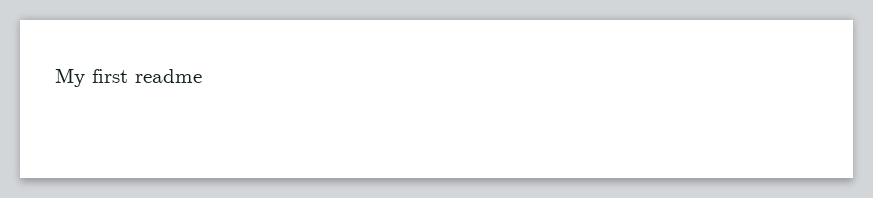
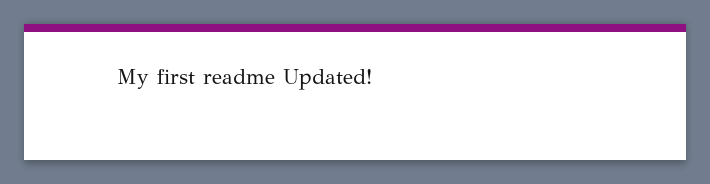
- My first readme
+ My first readme Updated!

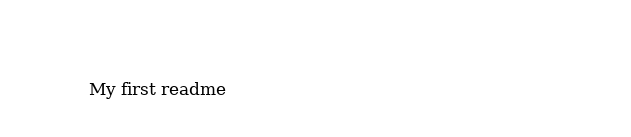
- My first readme Updated!
+ My first readme

